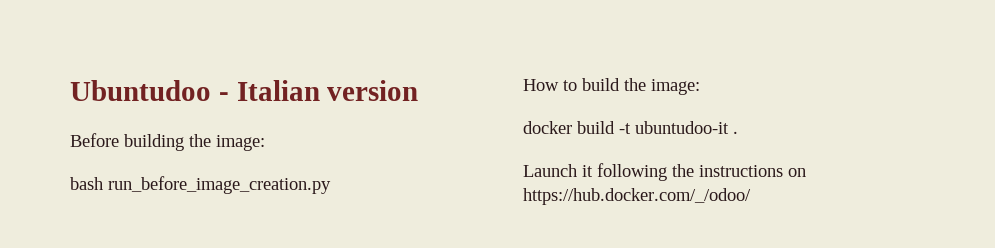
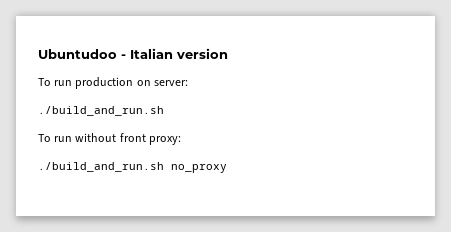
- Before building the image:
- bash run_before_image_creation.py
- How to build the image:
- docker build -t ubuntudoo-it .
- Launch it following the instructions on https://hub.docker.com/_/odoo/
+ To run production on server:
+ ./build_and_run.sh
+ To run without front proxy:
+ ./build_and_run.sh no_proxy

